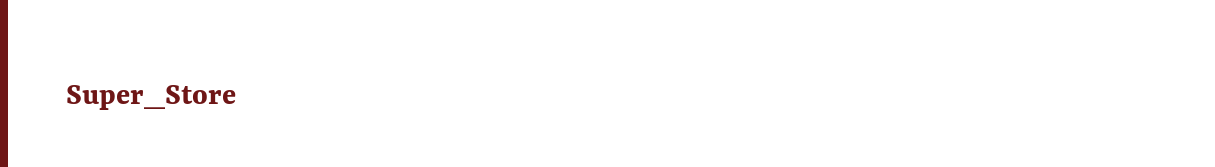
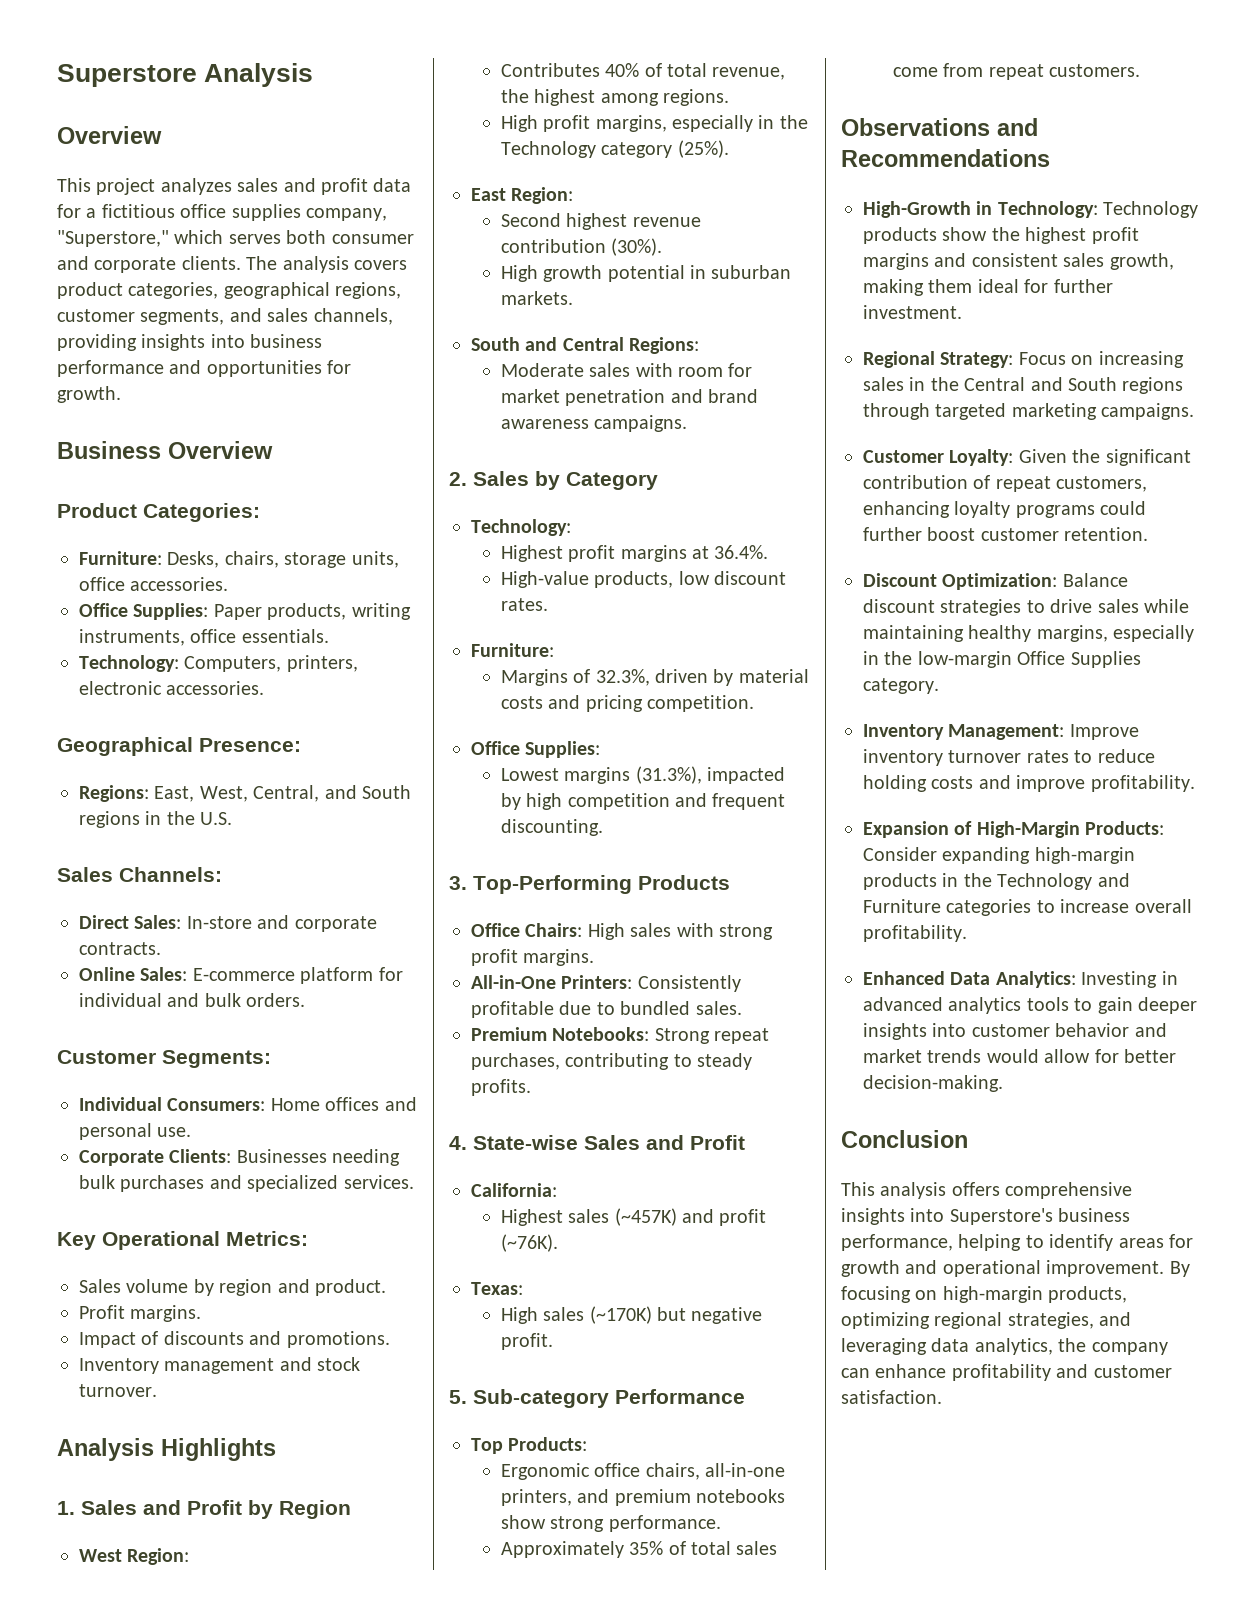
- Super_Store
+ Superstore Analysis
+ Overview
+ This project analyzes sales and profit data for a fictitious office supplies company, "Superstore," which serves both consumer and corporate clients. The analysis covers product categories, geographical regions, customer segments, and sales channels, providing insights into business performance and opportunities for growth.
+ Business Overview
+ Product Categories:
+ Furniture: Desks, chairs, storage units, office accessories.
+ Office Supplies: Paper products, writing instruments, office essentials.
+ Technology: Computers, printers, electronic accessories.
+ Geographical Presence:
+ Regions: East, West, Central, and South regions in the U.S.
+ Sales Channels:
+ Direct Sales: In-store and corporate contracts.
+ Online Sales: E-commerce platform for individual and bulk orders.
+ Customer Segments:
+ Individual Consumers: Home offices and personal use.
+ Corporate Clients: Businesses needing bulk purchases and specialized services.
+ Key Operational Metrics:
+ Sales volume by region and product.
+ Profit margins.
+ Impact of discounts and promotions.
+ Inventory management and stock turnover.
+ Analysis Highlights
+ 1. Sales and Profit by Region
+ West Region:
+ Contributes 40% of total revenue, the highest among regions.
+ High profit margins, especially in the Technology category (25%).
+ East Region:
+ Second highest revenue contribution (30%).
+ High growth potential in suburban markets.
+ South and Central Regions:
+ Moderate sales with room for market penetration and brand awareness campaigns.
+ 2. Sales by Category
+ Technology:
+ Highest profit margins at 36.4%.
+ High-value products, low discount rates.
+ Furniture:
+ Margins of 32.3%, driven by material costs and pricing competition.
+ Office Supplies:
+ Lowest margins (31.3%), impacted by high competition and frequent discounting.
+ 3. Top-Performing Products
+ Office Chairs: High sales with strong profit margins.
+ All-in-One Printers: Consistently profitable due to bundled sales.
+ Premium Notebooks: Strong repeat purchases, contributing to steady profits.
+ 4. State-wise Sales and Profit
+ California:
+ Highest sales (~457K) and profit (~76K).
+ Texas:
+ High sales (~170K) but negative profit.
+ 5. Sub-category Performance
+ Top Products:
+ Ergonomic office chairs, all-in-one printers, and premium notebooks show strong performance.
+ Approximately 35% of total sales come from repeat customers.
+ Observations and Recommendations
+ High-Growth in Technology: Technology products show the highest profit margins and consistent sales growth, making them ideal for further investment.
+ Regional Strategy: Focus on increasing sales in the Central and South regions through targeted marketing campaigns.
+ Customer Loyalty: Given the significant contribution of repeat customers, enhancing loyalty programs could further boost customer retention.
+ Discount Optimization: Balance discount strategies to drive sales while maintaining healthy margins, especially in the low-margin Office Supplies category.
+ Inventory Management: Improve inventory turnover rates to reduce holding costs and improve profitability.
+ Expansion of High-Margin Products: Consider expanding high-margin products in the Technology and Furniture categories to increase overall profitability.
+ Enhanced Data Analytics: Investing in advanced analytics tools to gain deeper insights into customer behavior and market trends would allow for better decision-making.
+ Conclusion
+ This analysis offers comprehensive insights into Superstore's business performance, helping to identify areas for growth and operational improvement. By focusing on high-margin products, optimizing regional strategies, and leveraging data analytics, the company can enhance profitability and customer satisfaction.

